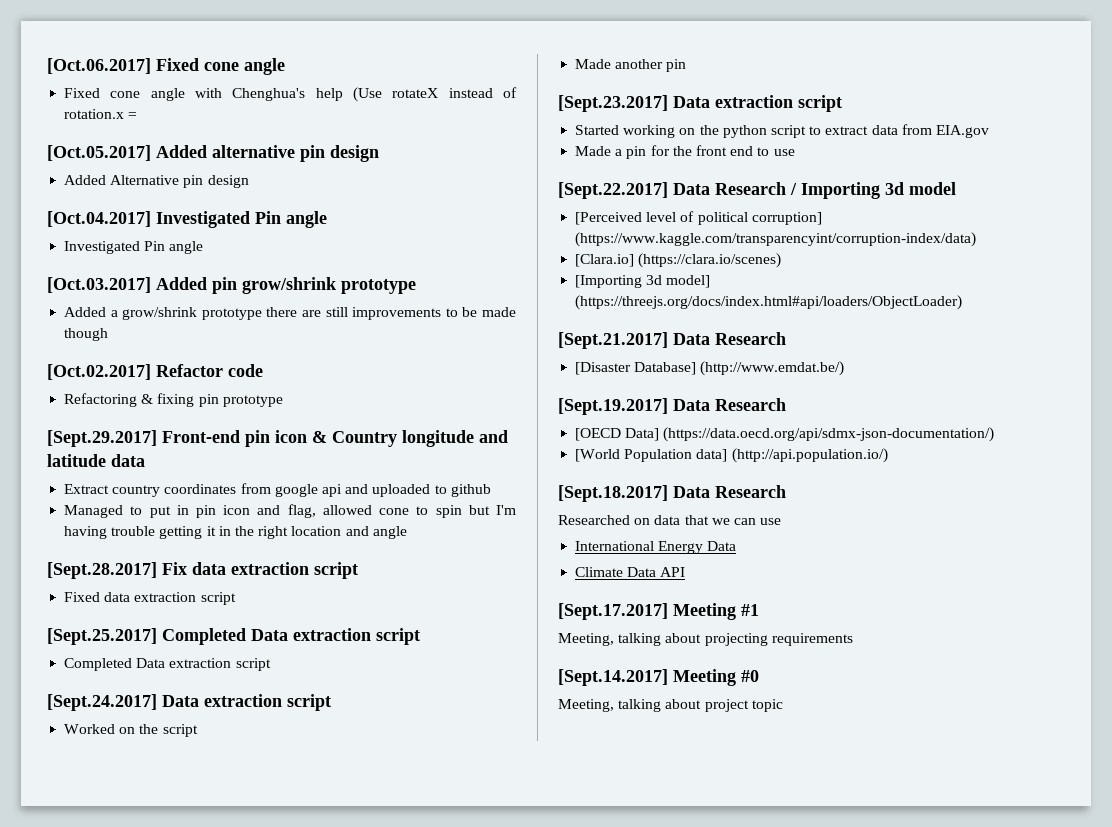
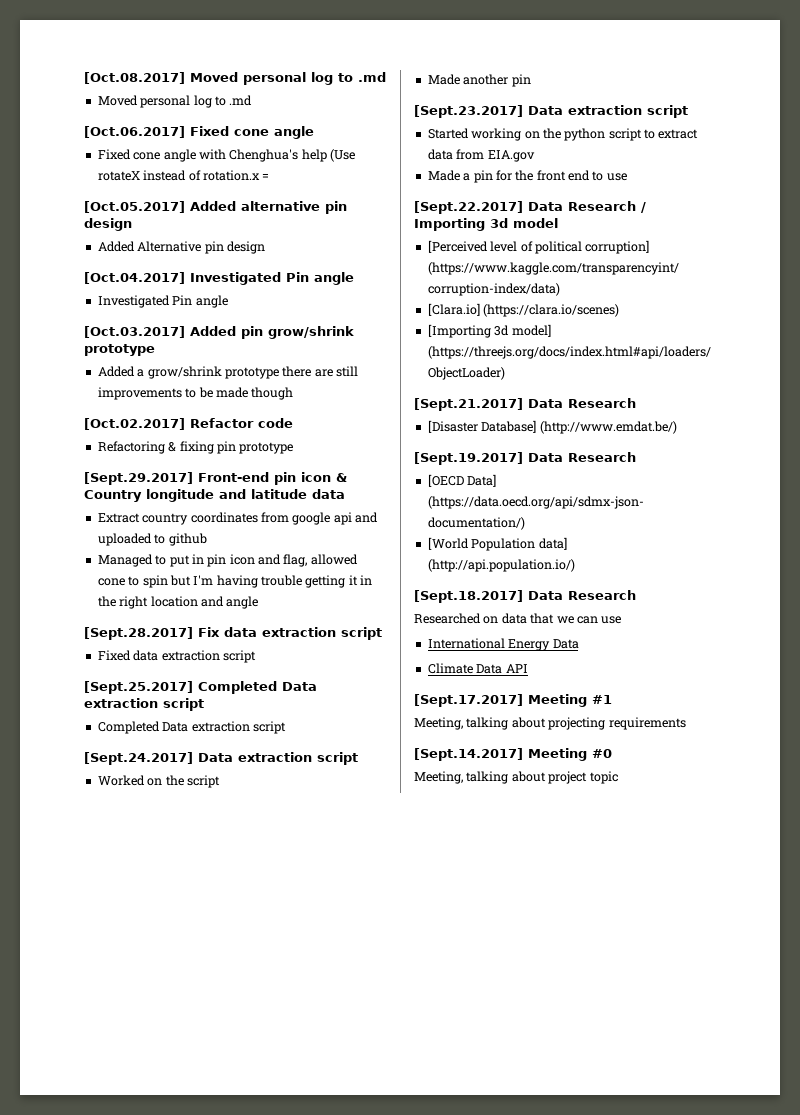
+ [Oct.08.2017] Moved personal log to .md
+ Moved personal log to .md

